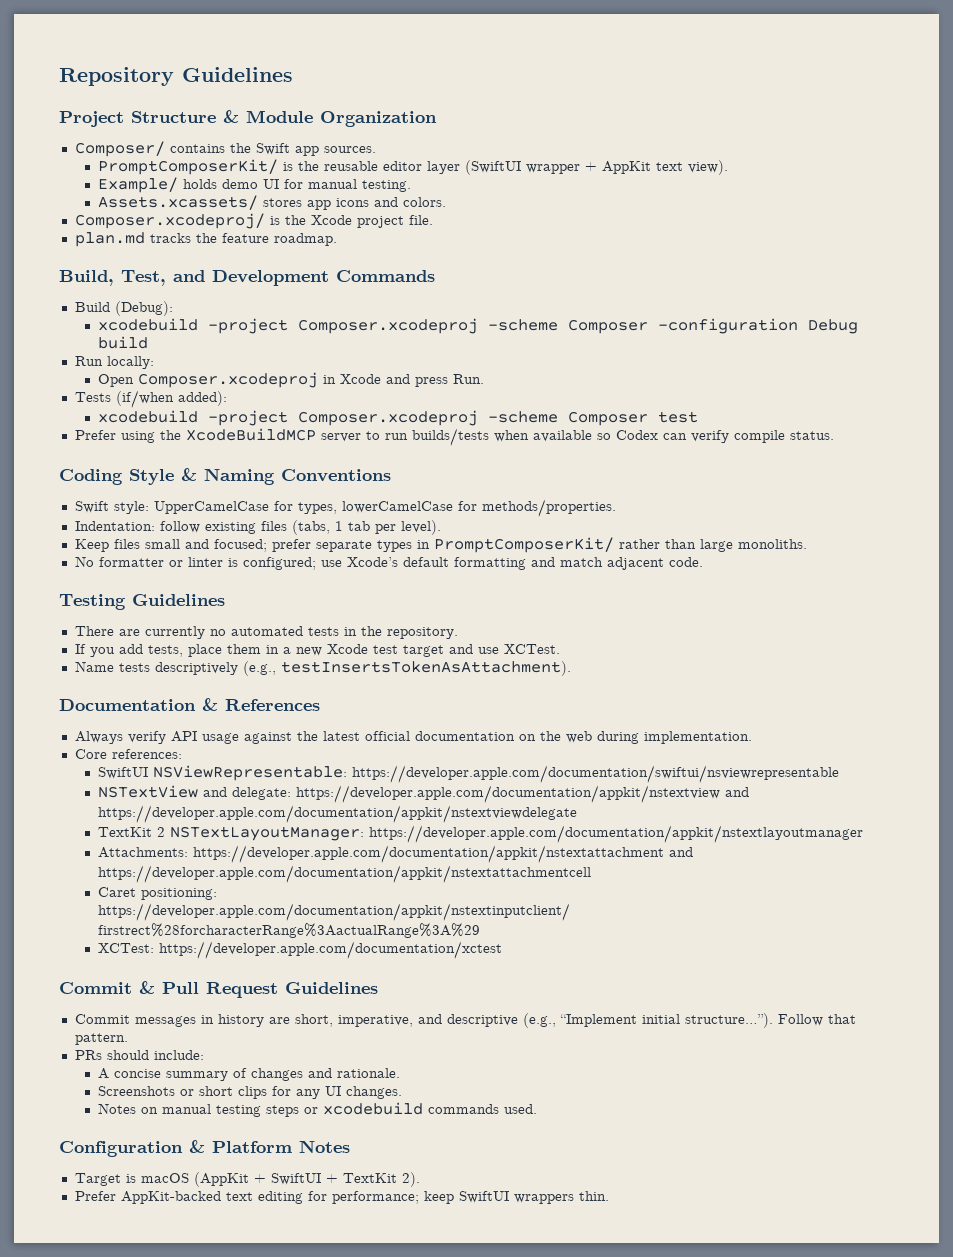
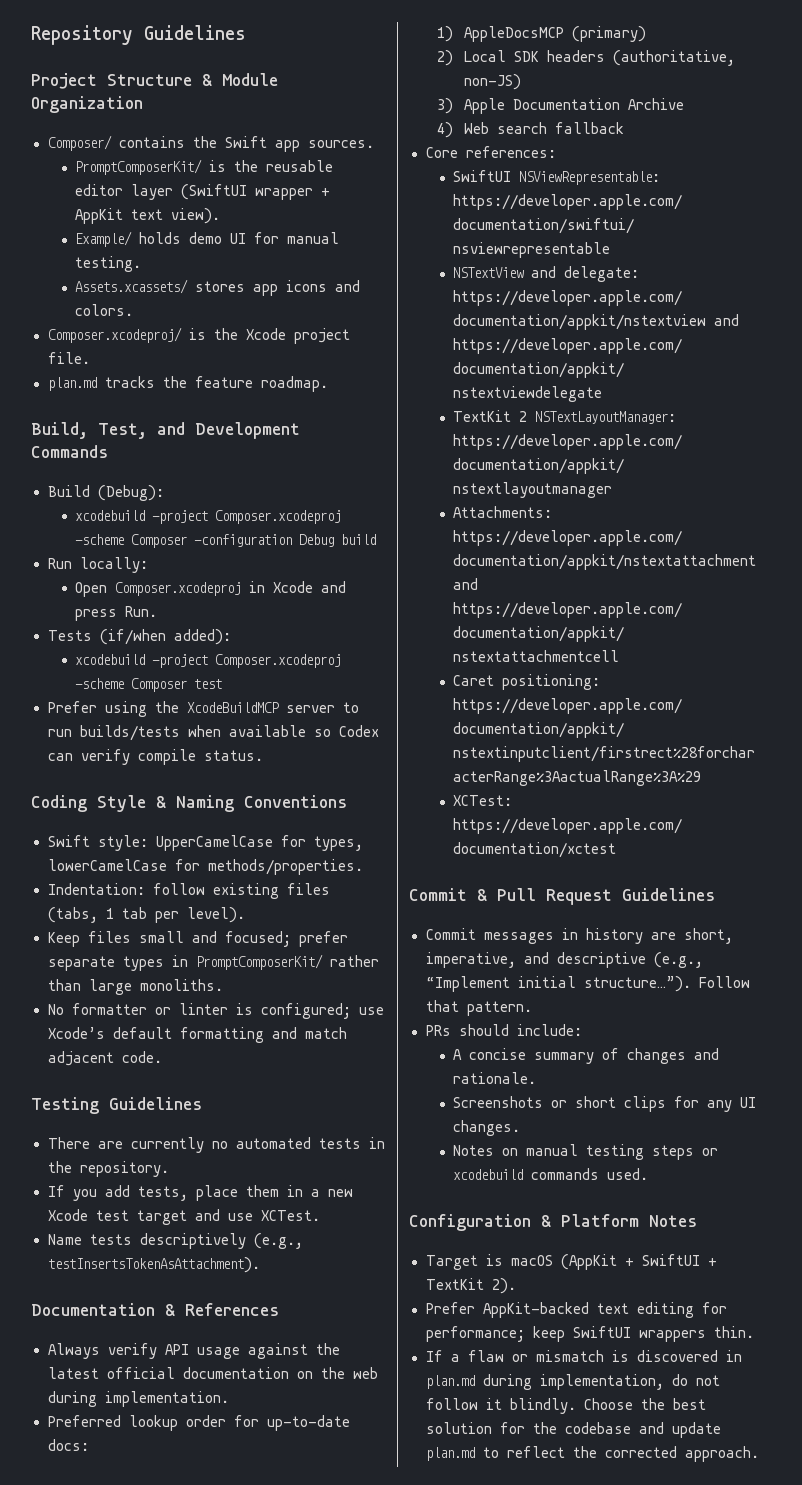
+ Preferred lookup order for up-to-date docs:
+ 1) AppleDocsMCP (primary)
+ 2) Local SDK headers (authoritative, non-JS)
+ 3) Apple Documentation Archive
+ 4) Web search fallback
+ If a flaw or mismatch is discovered in plan.md during implementation, do not follow it blindly. Choose the best solution for the codebase and update plan.md to reflect the corrected approach.

